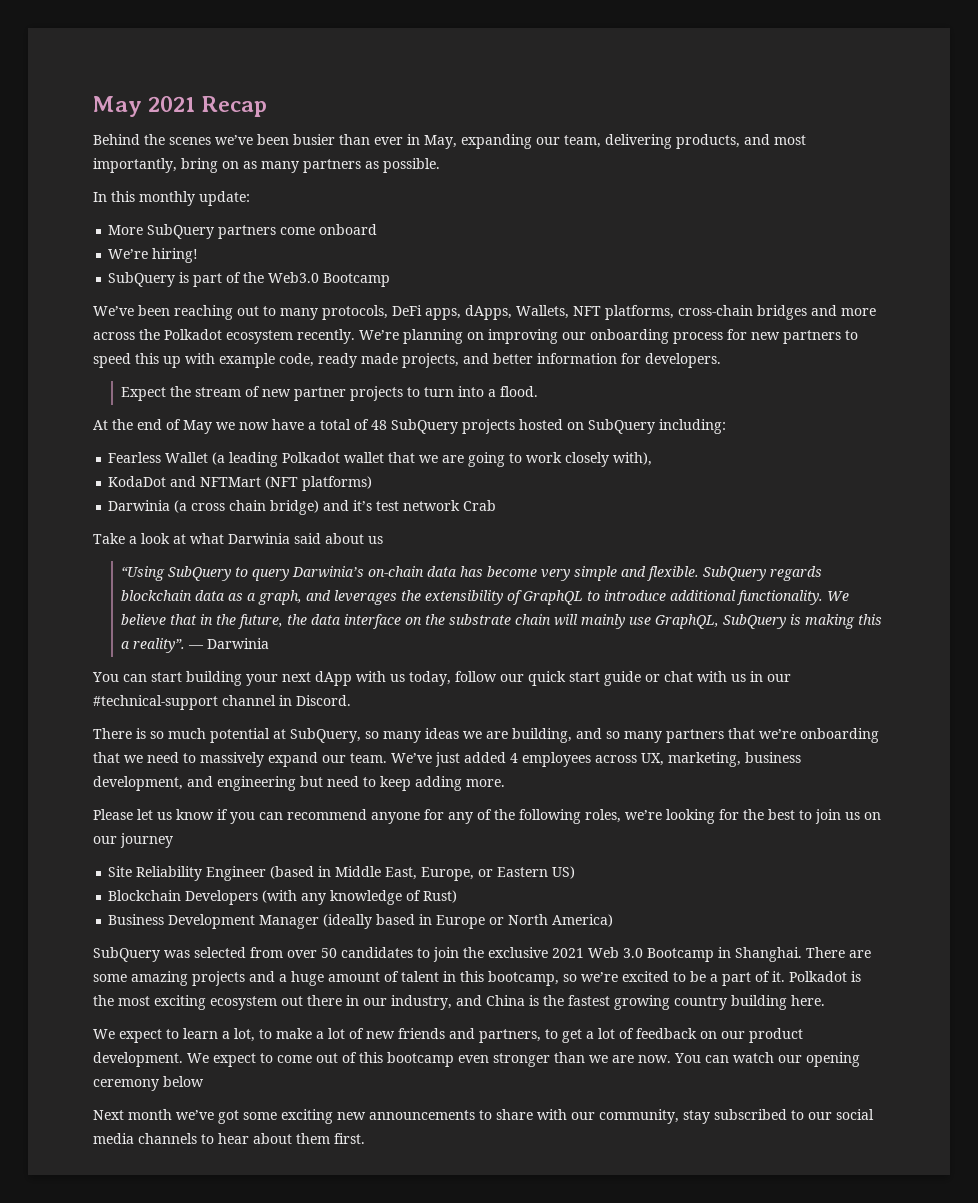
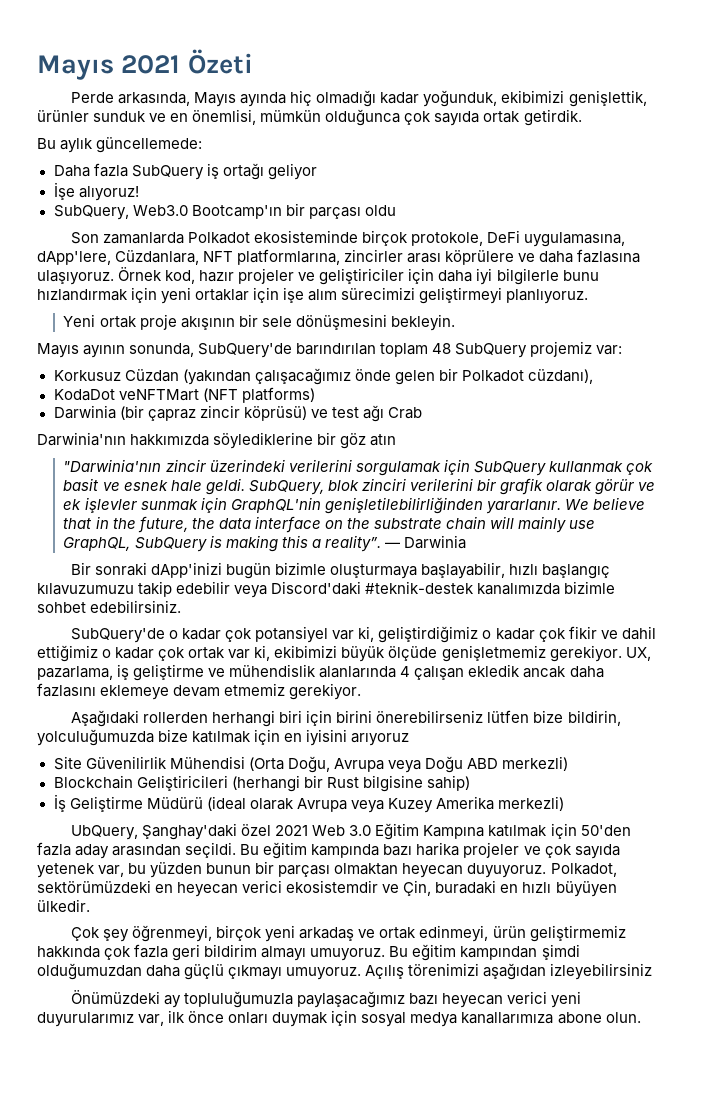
- May 2021 Recap
- Behind the scenes we’ve been busier than ever in May, expanding our team, delivering products, and most importantly, bring on as many partners as possible.
- In this monthly update:
- More SubQuery partners come onboard
- We’re hiring!
- SubQuery is part of the Web3.0 Bootcamp
- We’ve been reaching out to many protocols, DeFi apps, dApps, Wallets, NFT platforms, cross-chain bridges and more across the Polkadot ecosystem recently. We’re planning on improving our onboarding process for new partners to speed this up with example code, ready made projects, and better information for developers.
- Expect the stream of new partner projects to turn into a flood.
- At the end of May we now have a total of 48 SubQuery projects hosted on SubQuery including:
- Fearless Wallet (a leading Polkadot wallet that we are going to work closely with),
+ Mayıs 2021 Özeti
+ Perde arkasında, Mayıs ayında hiç olmadığı kadar yoğunduk, ekibimizi genişlettik, ürünler sunduk ve en önemlisi, mümkün olduğunca çok sayıda ortak getirdik.
+ Bu aylık güncellemede:
+ Daha fazla SubQuery iş ortağı geliyor
+ İşe alıyoruz!
+ SubQuery, Web3.0 Bootcamp'ın bir parçası oldu
+ Son zamanlarda Polkadot ekosisteminde birçok protokole, DeFi uygulamasına, dApp'lere, Cüzdanlara, NFT platformlarına, zincirler arası köprülere ve daha fazlasına ulaşıyoruz. Örnek kod, hazır projeler ve geliştiriciler için daha iyi bilgilerle bunu hızlandırmak için yeni ortaklar için işe alım sürecimizi geliştirmeyi planlıyoruz.
+ Yeni ortak proje akışının bir sele dönüşmesini bekleyin.
+ Mayıs ayının sonunda, SubQuery'de barındırılan toplam 48 SubQuery projemiz var:
+ Korkusuz Cüzdan (yakından çalışacağımız önde gelen bir Polkadot cüzdanı),
- KodaDot and NFTMart (NFT platforms)
+ KodaDot veNFTMart (NFT platforms)
- Darwinia (a cross chain bridge) and it’s test network Crab
- Take a look at what Darwinia said about us
- “Using SubQuery to query Darwinia’s on-chain data has become very simple and flexible. SubQuery regards blockchain data as a graph, and leverages the extensibility of GraphQL to introduce additional functionality.
+ Darwinia (bir çapraz zincir köprüsü) ve test ağı Crab
+ Darwinia'nın hakkımızda söylediklerine bir göz atın
+ "Darwinia'nın zincir üzerindeki verilerini sorgulamak için SubQuery kullanmak çok basit ve esnek hale geldi. SubQuery, blok zinciri verilerini bir grafik olarak görür ve ek işlevler sunmak için GraphQL'nin genişletilebilirliğinden yararlanır.
- You can start building your next dApp with us today, follow our quick start guide or chat with us in our #technical-support channel in Discord.
- There is so much potential at SubQuery, so many ideas we are building, and so many partners that we’re onboarding that we need to massively expand our team. We’ve just added 4 employees across UX, marketing, business development, and engineering but need to keep adding more.
- Please let us know if you can recommend anyone for any of the following roles, we’re looking for the best to join us on our journey
- Site Reliability Engineer (based in Middle East, Europe, or Eastern US)
- Blockchain Developers (with any knowledge of Rust)
- Business Development Manager (ideally based in Europe or North America)
- SubQuery was selected from over 50 candidates to join the exclusive 2021 Web 3.0 Bootcamp in Shanghai. There are some amazing projects and a huge amount of talent in this bootcamp, so we’re excited to be a part of it. Polkadot is the most exciting ecosystem out there in our industry, and China is the fastest growing country building here.
- We expect to learn a lot, to make a lot of new friends and partners, to get a lot of feedback on our product development. We expect to come out of this bootcamp even stronger than we are now. You can watch our opening ceremony below
- Next month we’ve got some exciting new announcements to share with our community, stay subscribed to our social media channels to hear about them first.
+ Bir sonraki dApp'inizi bugün bizimle oluşturmaya başlayabilir, hızlı başlangıç kılavuzumuzu takip edebilir veya Discord'daki #teknik-destek kanalımızda bizimle sohbet edebilirsiniz.
+ SubQuery'de o kadar çok potansiyel var ki, geliştirdiğimiz o kadar çok fikir ve dahil ettiğimiz o kadar çok ortak var ki, ekibimizi büyük ölçüde genişletmemiz gerekiyor. UX, pazarlama, iş geliştirme ve mühendislik alanlarında 4 çalışan ekledik ancak daha fazlasını eklemeye devam etmemiz gerekiyor.
+ Aşağıdaki rollerden herhangi biri için birini önerebilirseniz lütfen bize bildirin, yolculuğumuzda bize katılmak için en iyisini arıyoruz
+ Site Güvenilirlik Mühendisi (Orta Doğu, Avrupa veya Doğu ABD merkezli)
+ Blockchain Geliştiricileri (herhangi bir Rust bilgisine sahip)
+ İş Geliştirme Müdürü (ideal olarak Avrupa veya Kuzey Amerika merkezli)
+ UbQuery, Şanghay'daki özel 2021 Web 3.0 Eğitim Kampına katılmak için 50'den fazla aday arasından seçildi. Bu eğitim kampında bazı harika projeler ve çok sayıda yetenek var, bu yüzden bunun bir parçası olmaktan heyecan duyuyoruz. Polkadot, sektörümüzdeki en heyecan verici ekosistemdir ve Çin, buradaki en hızlı büyüyen ülkedir.
+ Çok şey öğrenmeyi, birçok yeni arkadaş ve ortak edinmeyi, ürün geliştirmemiz hakkında çok fazla geri bildirim almayı umuyoruz. Bu eğitim kampından şimdi olduğumuzdan daha güçlü çıkmayı umuyoruz. Açılış törenimizi aşağıdan izleyebilirsiniz
+ Önümüzdeki ay topluluğumuzla paylaşacağımız bazı heyecan verici yeni duyurularımız var, ilk önce onları duymak için sosyal medya kanallarımıza abone olun.

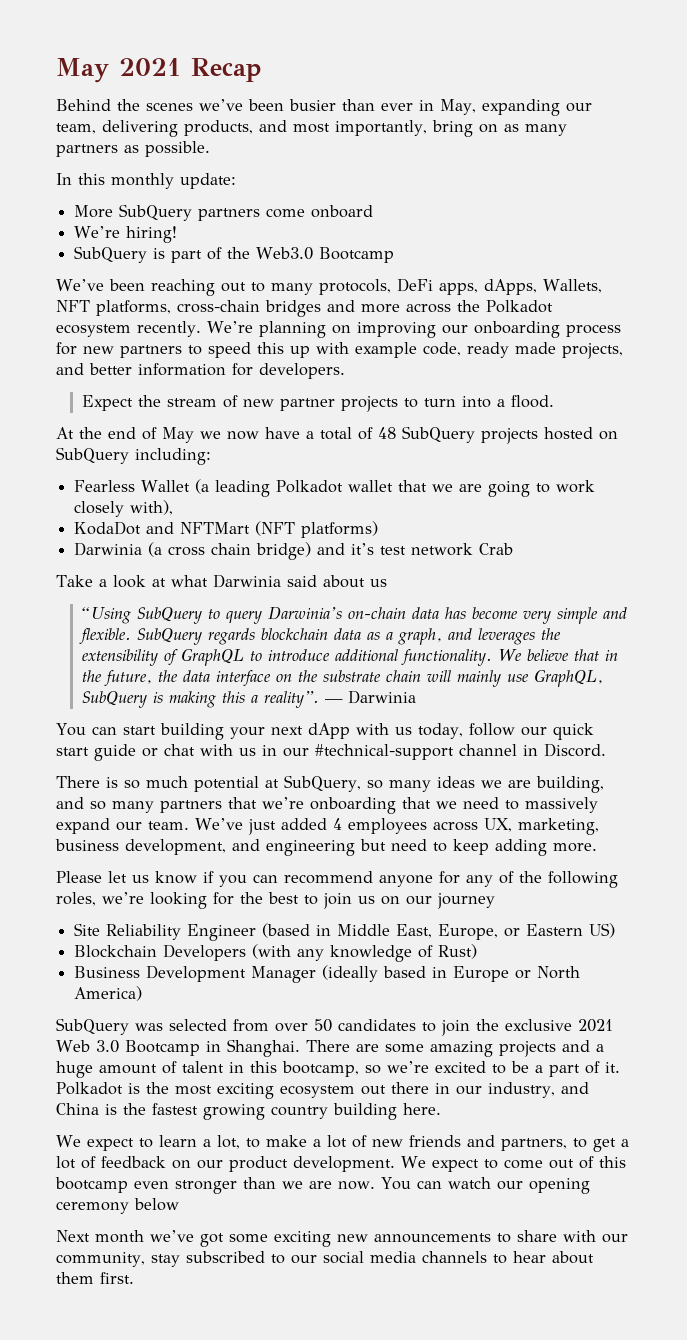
- Mayıs 2021 Özeti
- Perde arkasında, Mayıs ayında hiç olmadığı kadar yoğunduk, ekibimizi genişlettik, ürünler sunduk ve en önemlisi, mümkün olduğunca çok sayıda ortak getirdik.
- Bu aylık güncellemede:
- Daha fazla SubQuery iş ortağı geliyor
- İşe alıyoruz!
- SubQuery, Web3.0 Bootcamp'ın bir parçası oldu
- Son zamanlarda Polkadot ekosisteminde birçok protokole, DeFi uygulamasına, dApp'lere, Cüzdanlara, NFT platformlarına, zincirler arası köprülere ve daha fazlasına ulaşıyoruz. Örnek kod, hazır projeler ve geliştiriciler için daha iyi bilgilerle bunu hızlandırmak için yeni ortaklar için işe alım sürecimizi geliştirmeyi planlıyoruz.
- Yeni ortak proje akışının bir sele dönüşmesini bekleyin.
- Mayıs ayının sonunda, SubQuery'de barındırılan toplam 48 SubQuery projemiz var:
- Korkusuz Cüzdan (yakından çalışacağımız önde gelen bir Polkadot cüzdanı),
+ May 2021 Recap
+ Behind the scenes we’ve been busier than ever in May, expanding our team, delivering products, and most importantly, bring on as many partners as possible.
+ In this monthly update:
+ More SubQuery partners come onboard
+ We’re hiring!
+ SubQuery is part of the Web3.0 Bootcamp
+ We’ve been reaching out to many protocols, DeFi apps, dApps, Wallets, NFT platforms, cross-chain bridges and more across the Polkadot ecosystem recently. We’re planning on improving our onboarding process for new partners to speed this up with example code, ready made projects, and better information for developers.
+ Expect the stream of new partner projects to turn into a flood.
+ At the end of May we now have a total of 48 SubQuery projects hosted on SubQuery including:
+ Fearless Wallet (a leading Polkadot wallet that we are going to work closely with),
- KodaDot veNFTMart (NFT platforms)
+ KodaDot and NFTMart (NFT platforms)
- Darwinia (bir çapraz zincir köprüsü) ve test ağı Crab
- Darwinia'nın hakkımızda söylediklerine bir göz atın
- "Darwinia'nın zincir üzerindeki verilerini sorgulamak için SubQuery kullanmak çok basit ve esnek hale geldi. SubQuery, blok zinciri verilerini bir grafik olarak görür ve ek işlevler sunmak için GraphQL'nin genişletilebilirliğinden yararlanır.
+ Darwinia (a cross chain bridge) and it’s test network Crab
+ Take a look at what Darwinia said about us
+ “Using SubQuery to query Darwinia’s on-chain data has become very simple and flexible. SubQuery regards blockchain data as a graph, and leverages the extensibility of GraphQL to introduce additional functionality.
- Bir sonraki dApp'inizi bugün bizimle oluşturmaya başlayabilir, hızlı başlangıç kılavuzumuzu takip edebilir veya Discord'daki #teknik-destek kanalımızda bizimle sohbet edebilirsiniz.
- SubQuery'de o kadar çok potansiyel var ki, geliştirdiğimiz o kadar çok fikir ve dahil ettiğimiz o kadar çok ortak var ki, ekibimizi büyük ölçüde genişletmemiz gerekiyor. UX, pazarlama, iş geliştirme ve mühendislik alanlarında 4 çalışan ekledik ancak daha fazlasını eklemeye devam etmemiz gerekiyor.
- Aşağıdaki rollerden herhangi biri için birini önerebilirseniz lütfen bize bildirin, yolculuğumuzda bize katılmak için en iyisini arıyoruz
- Site Güvenilirlik Mühendisi (Orta Doğu, Avrupa veya Doğu ABD merkezli)
- Blockchain Geliştiricileri (herhangi bir Rust bilgisine sahip)
- İş Geliştirme Müdürü (ideal olarak Avrupa veya Kuzey Amerika merkezli)
- UbQuery, Şanghay'daki özel 2021 Web 3.0 Eğitim Kampına katılmak için 50'den fazla aday arasından seçildi. Bu eğitim kampında bazı harika projeler ve çok sayıda yetenek var, bu yüzden bunun bir parçası olmaktan heyecan duyuyoruz. Polkadot, sektörümüzdeki en heyecan verici ekosistemdir ve Çin, buradaki en hızlı büyüyen ülkedir.
- Çok şey öğrenmeyi, birçok yeni arkadaş ve ortak edinmeyi, ürün geliştirmemiz hakkında çok fazla geri bildirim almayı umuyoruz. Bu eğitim kampından şimdi olduğumuzdan daha güçlü çıkmayı umuyoruz. Açılış törenimizi aşağıdan izleyebilirsiniz
- Önümüzdeki ay topluluğumuzla paylaşacağımız bazı heyecan verici yeni duyurularımız var, ilk önce onları duymak için sosyal medya kanallarımıza abone olun.
+ You can start building your next dApp with us today, follow our quick start guide or chat with us in our #technical-support channel in Discord.
+ There is so much potential at SubQuery, so many ideas we are building, and so many partners that we’re onboarding that we need to massively expand our team. We’ve just added 4 employees across UX, marketing, business development, and engineering but need to keep adding more.
+ Please let us know if you can recommend anyone for any of the following roles, we’re looking for the best to join us on our journey
+ Site Reliability Engineer (based in Middle East, Europe, or Eastern US)
+ Blockchain Developers (with any knowledge of Rust)
+ Business Development Manager (ideally based in Europe or North America)
+ SubQuery was selected from over 50 candidates to join the exclusive 2021 Web 3.0 Bootcamp in Shanghai. There are some amazing projects and a huge amount of talent in this bootcamp, so we’re excited to be a part of it. Polkadot is the most exciting ecosystem out there in our industry, and China is the fastest growing country building here.
+ We expect to learn a lot, to make a lot of new friends and partners, to get a lot of feedback on our product development. We expect to come out of this bootcamp even stronger than we are now. You can watch our opening ceremony below
+ Next month we’ve got some exciting new announcements to share with our community, stay subscribed to our social media channels to hear about them first.

